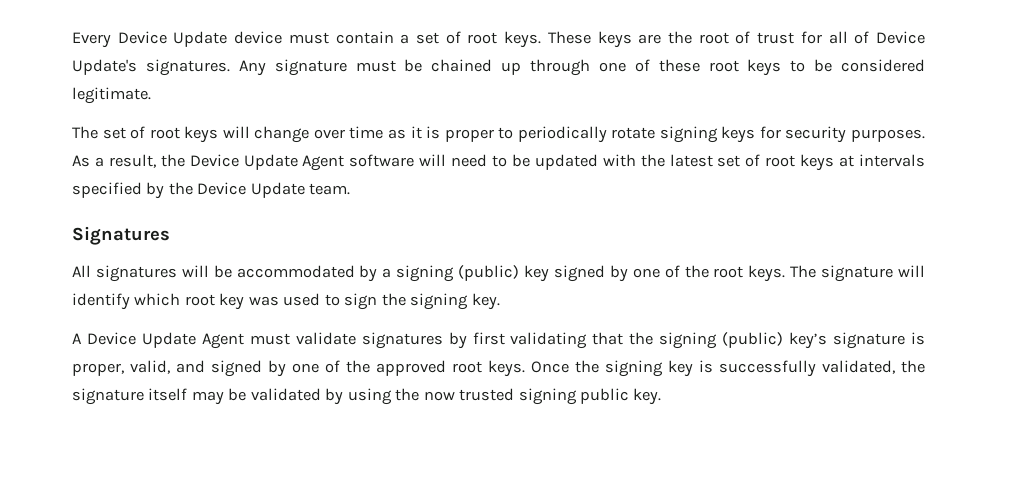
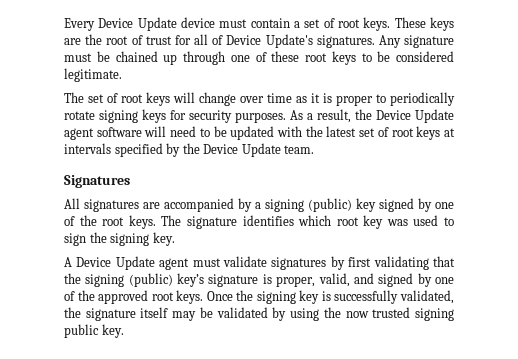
- As a result, the Device Update Agent software will need to be updated with the latest set of root keys at intervals specified by the Device Update team.
+ As a result, the Device Update agent software will need to be updated with the latest set of root keys at intervals specified by the Device Update team.
- All signatures will be accommodated by a signing (public) key signed by one of the root keys.
+ All signatures are accompanied by a signing (public) key signed by one of the root keys.
- The signature will identify which root key was used to sign the signing key.
+ The signature identifies which root key was used to sign the signing key.
- A Device Update Agent must validate signatures by first validating that the signing (public) key’s signature is proper, valid, and signed by one of the approved root keys.
+ A Device Update agent must validate signatures by first validating that the signing (public) key’s signature is proper, valid, and signed by one of the approved root keys.

